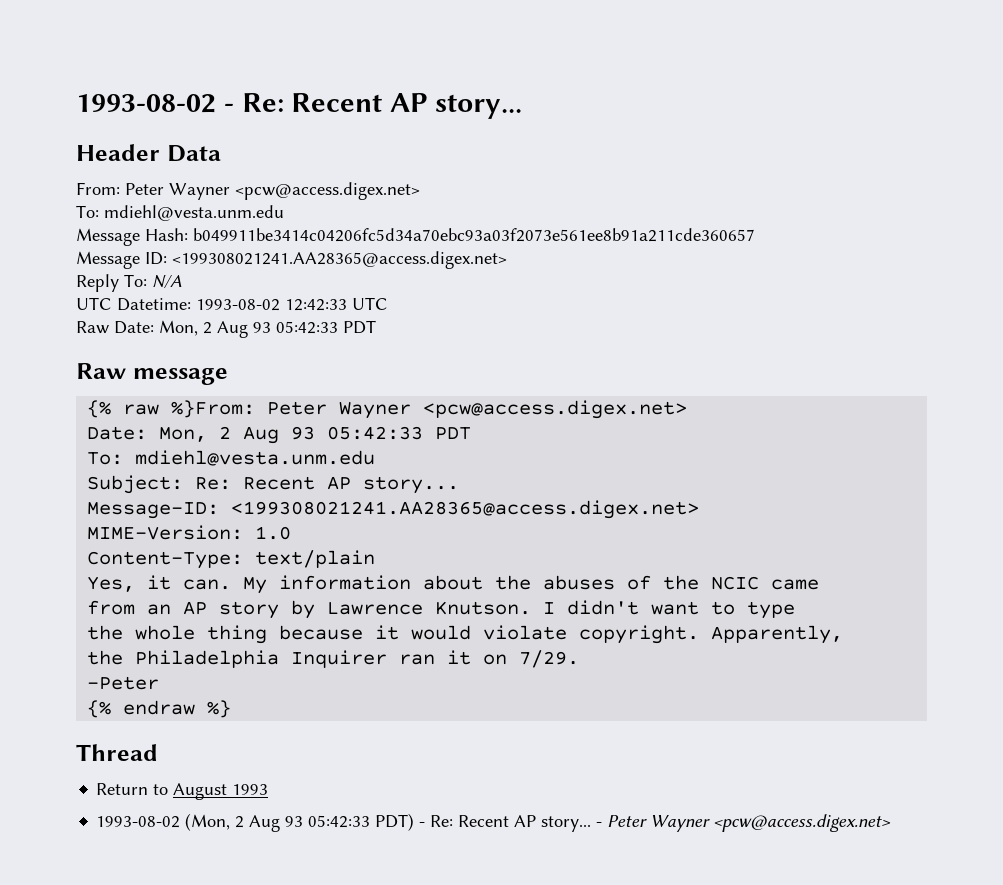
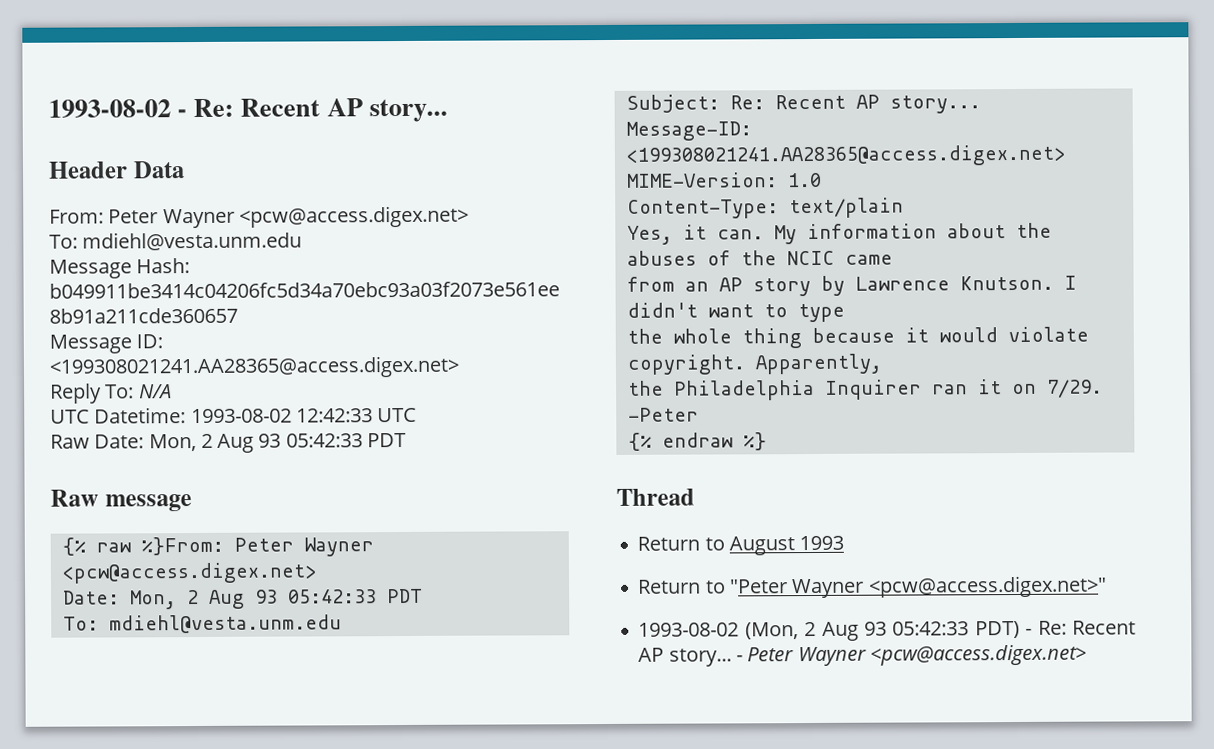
+ Return to "Peter Wayner <pcw@access.digex.net>"

